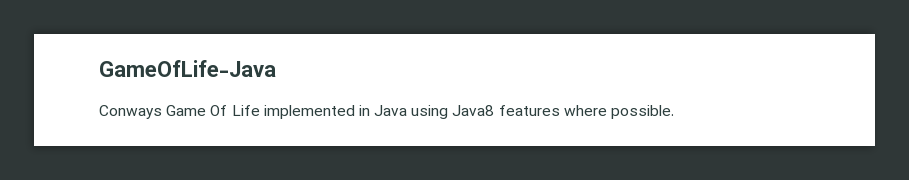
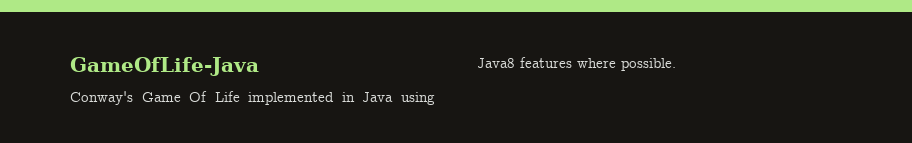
- Conways Game Of Life implemented in Java using Java8 features where possible.
+ Conway's Game Of Life implemented in Java using Java8 features where possible.

